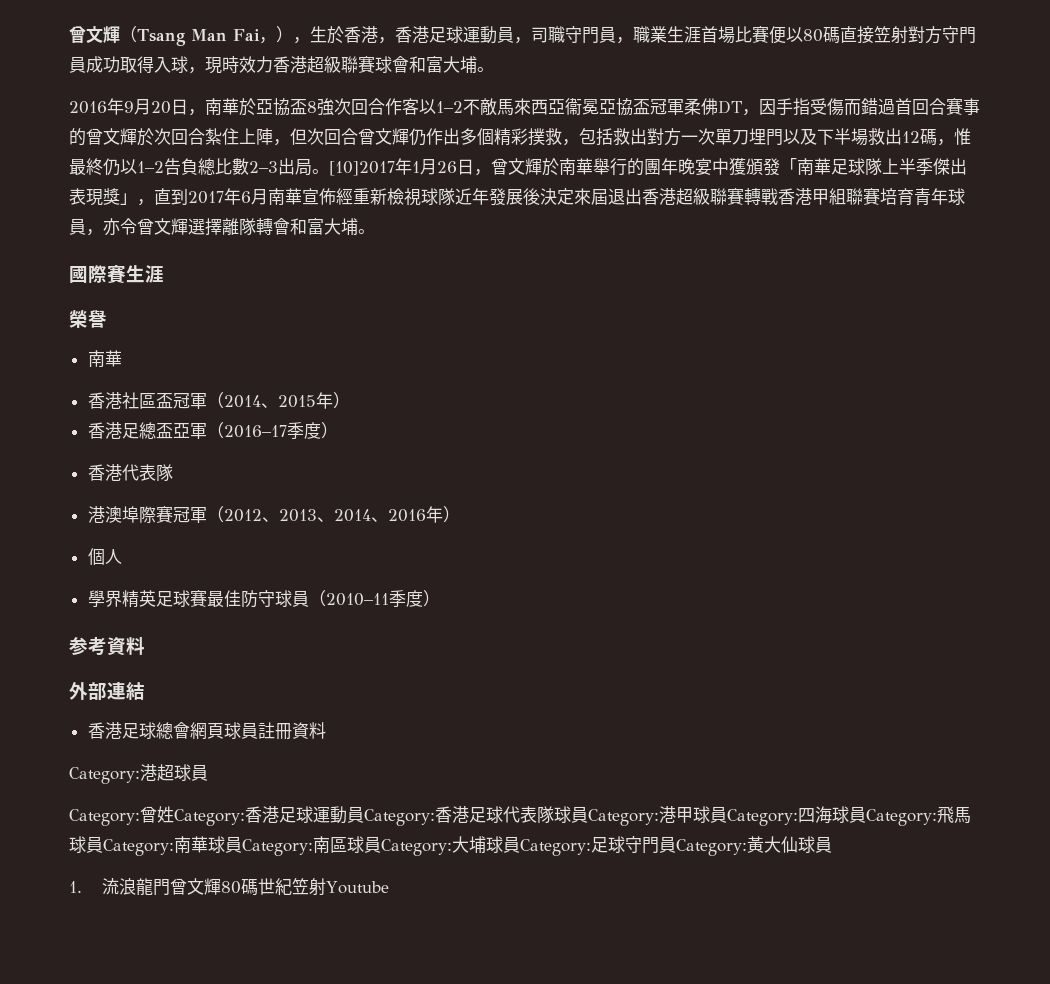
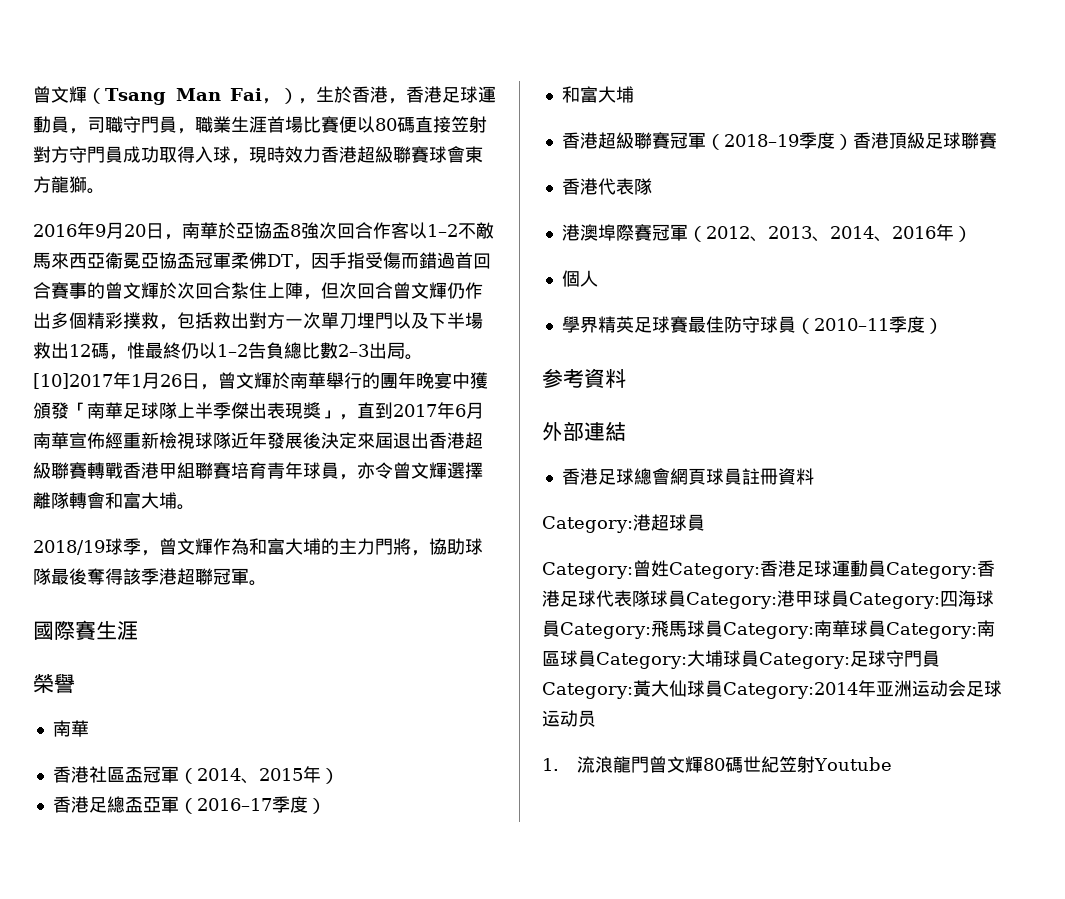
- 曾文輝（Tsang Man Fai，），生於香港，香港足球運動員，司職守門員，職業生涯首場比賽便以80碼直接笠射對方守門員成功取得入球，現時效力香港超級聯賽球會和富大埔。
+ 曾文輝（Tsang Man Fai，），生於香港，香港足球運動員，司職守門員，職業生涯首場比賽便以80碼直接笠射對方守門員成功取得入球，現時效力香港超級聯賽球會東方龍獅。
+ 2018/19球季，曾文輝作為和富大埔的主力門將，協助球隊最後奪得該季港超聯冠軍。
  香港足總盃亞軍（2016–17季度）
+ 和富大埔
+ 香港超級聯賽冠軍（2018–19季度）香港頂級足球聯賽
- Category:曾姓Category:香港足球運動員Category:香港足球代表隊球員Category:港甲球員Category:四海球員Category:飛馬球員Category:南華球員Category:南區球員Category:大埔球員Category:足球守門員Category:黃大仙球員
+ Category:曾姓Category:香港足球運動員Category:香港足球代表隊球員Category:港甲球員Category:四海球員Category:飛馬球員Category:南華球員Category:南區球員Category:大埔球員Category:足球守門員Category:黃大仙球員Category:2014年亚洲运动会足球运动员

